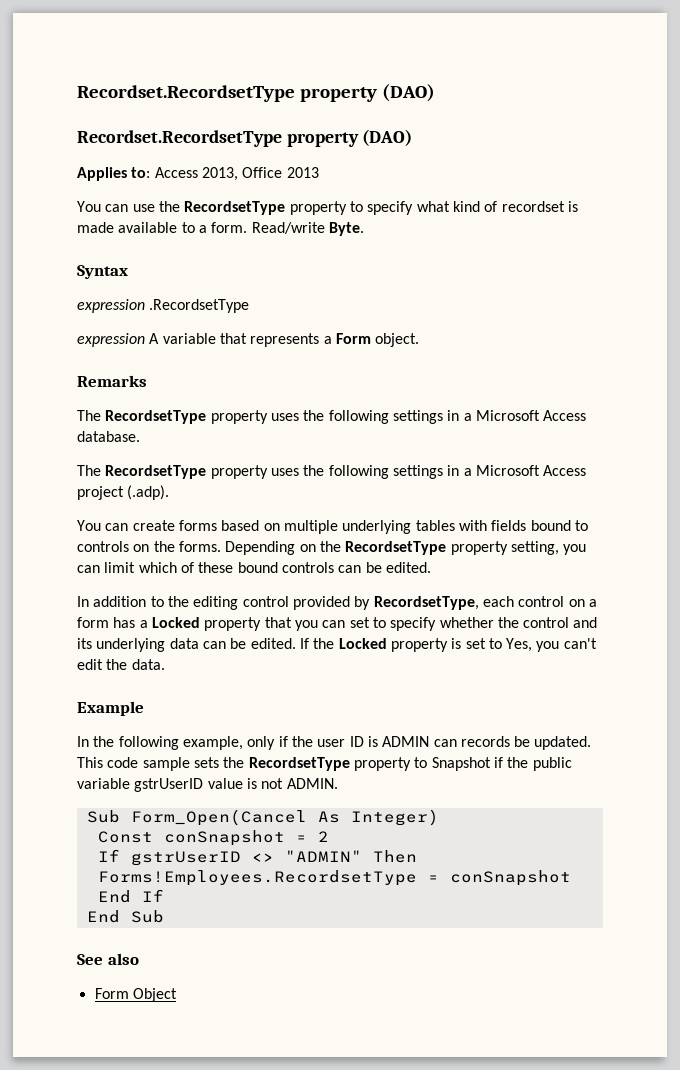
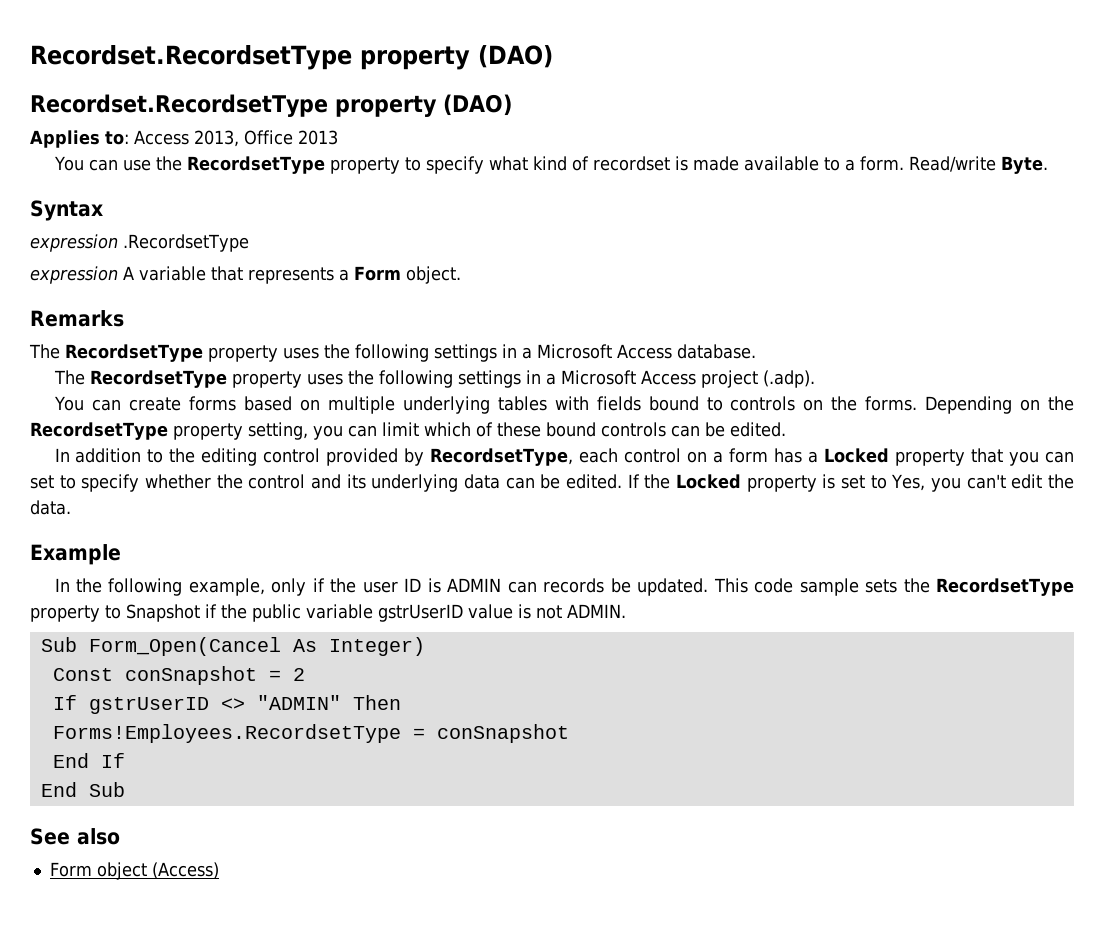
- Form Object
+ Form object (Access)

